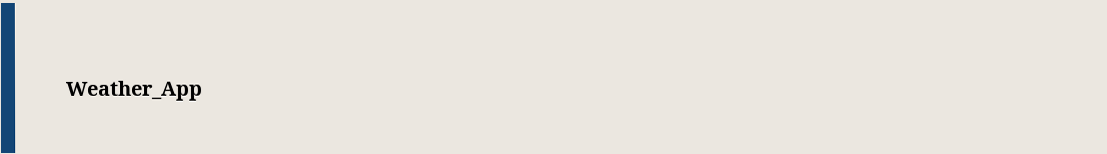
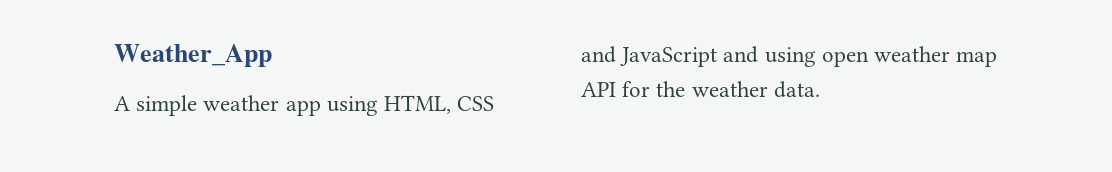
+ A simple weather app using HTML, CSS and JavaScript and using open weather map API for the weather data.

